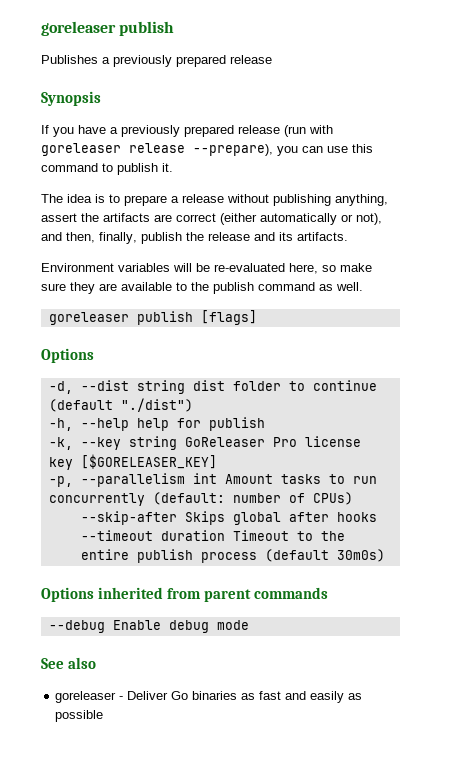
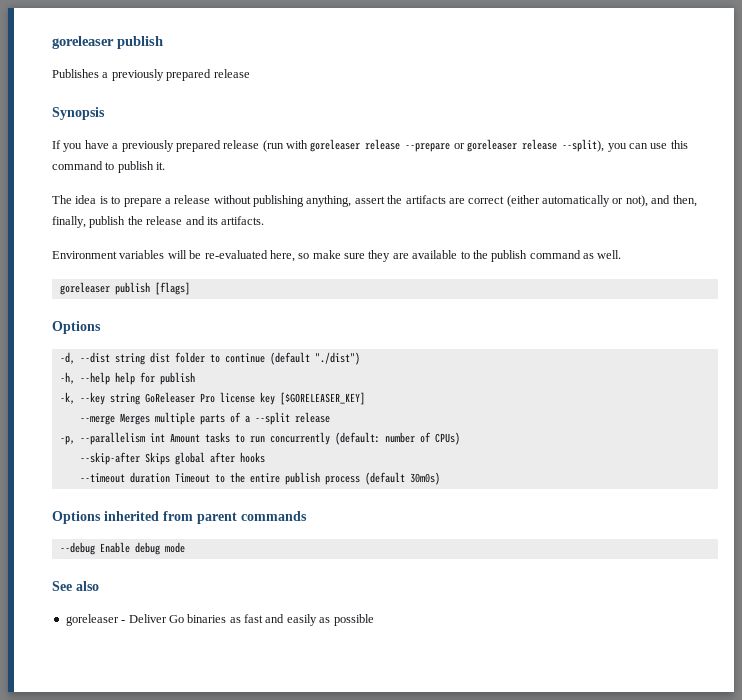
- If you have a previously prepared release (run with goreleaser release --prepare), you can use this command to publish it.
+ If you have a previously prepared release (run with goreleaser release --prepare or goreleaser release --split), you can use this command to publish it.
+ --merge Merges multiple parts of a --split release

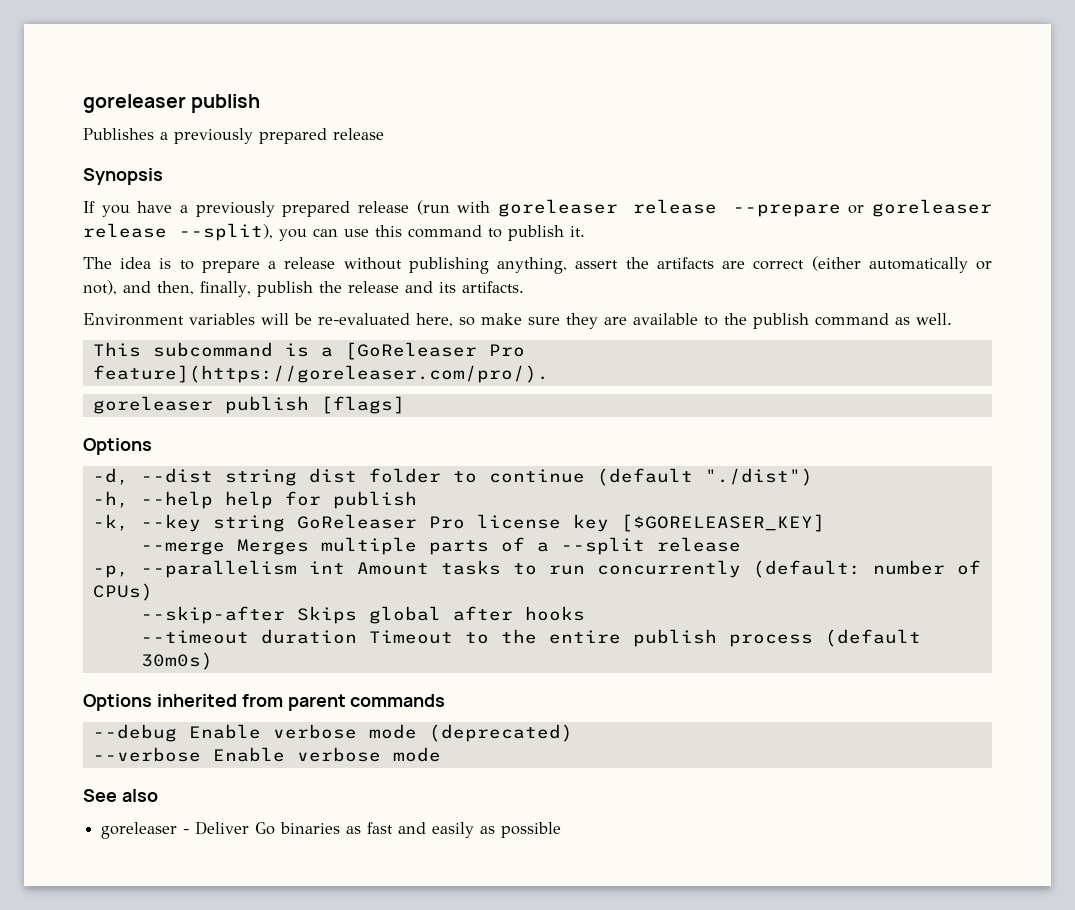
+ This subcommand is a [GoReleaser Pro feature](https://goreleaser.com/pro/).
- --debug Enable debug mode
+ --debug Enable verbose mode (deprecated)
+ --verbose Enable verbose mode

